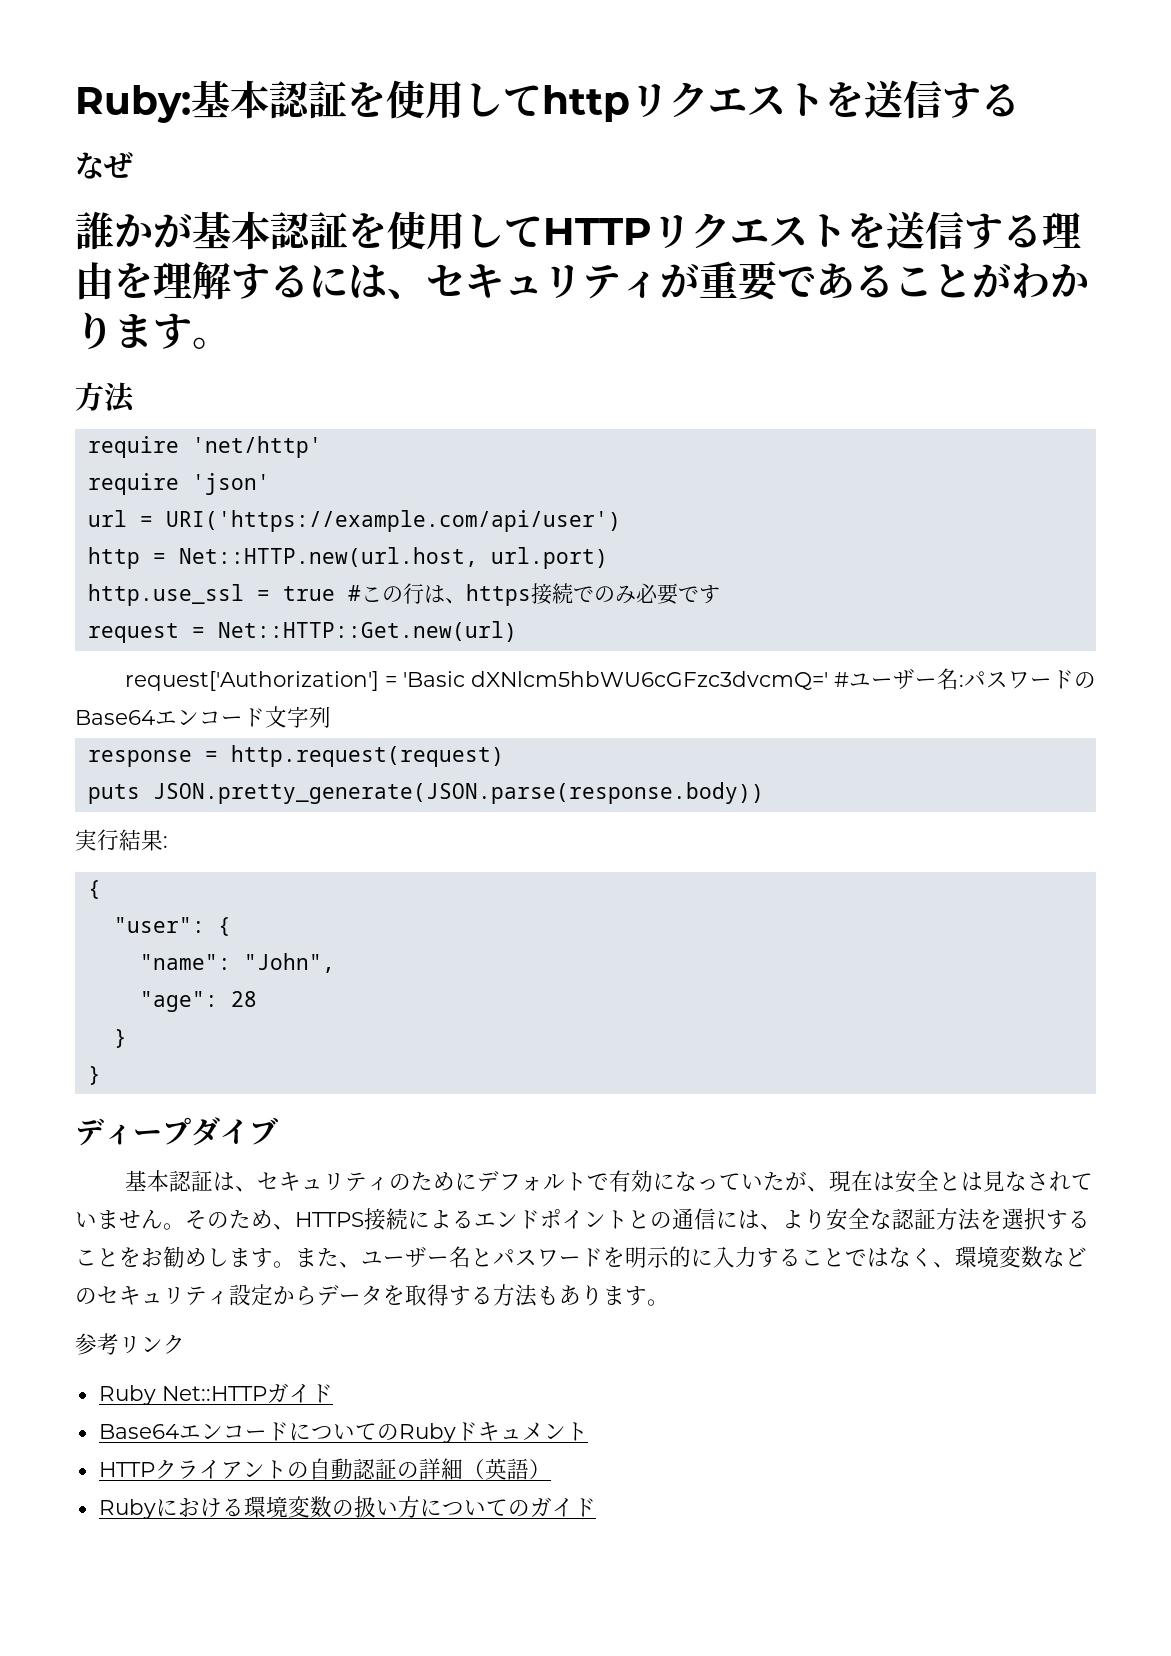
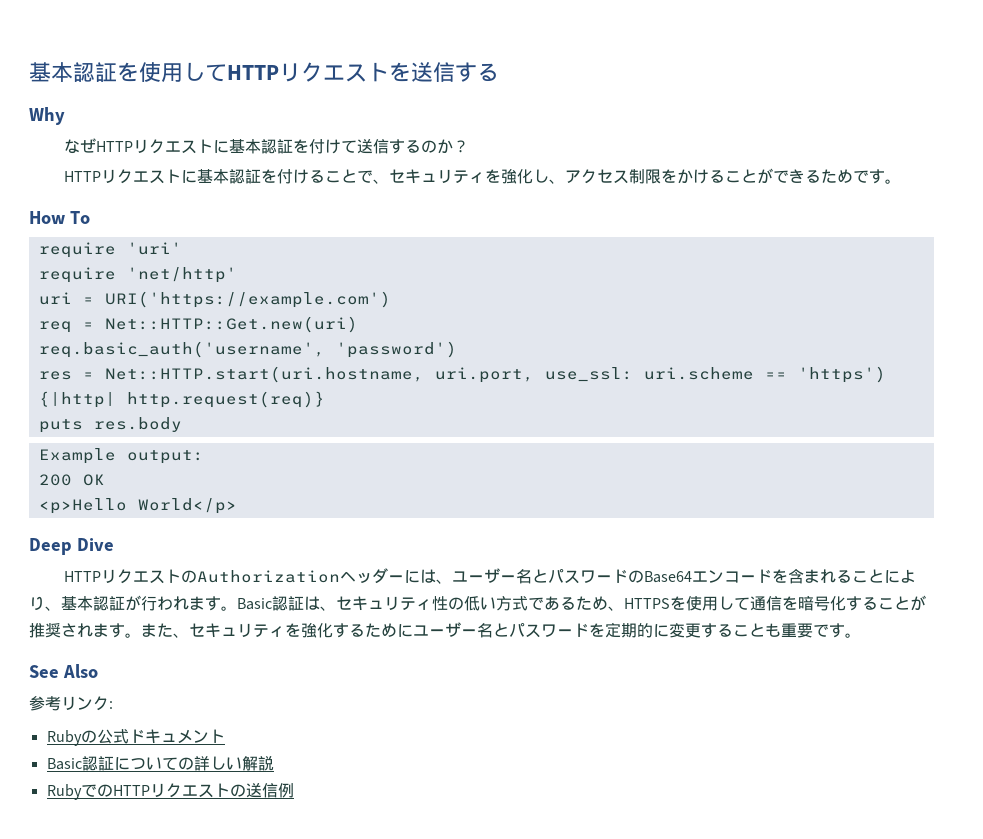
- Ruby:基本認証を使用してhttpリクエストを送信する
- なぜ
- 誰かが基本認証を使用してHTTPリクエストを送信する理由を理解するには、セキュリティが重要であることがわかります。
- 方法
+ 基本認証を使用してHTTPリクエストを送信する
+ Why
+ なぜHTTPリクエストに基本認証を付けて送信するのか？
+ HTTPリクエストに基本認証を付けることで、セキュリティを強化し、アクセス制限をかけることができるためです。
+ How To
+ require 'uri'
  require 'net/http'
- require 'json'
- url = URI('https://example.com/api/user')
- http = Net::HTTP.new(url.host, url.port)
- http.use_ssl = true #この行は、https接続でのみ必要です
- request = Net::HTTP::Get.new(url)
- request['Authorization'] = 'Basic dXNlcm5hbWU6cGFzc3dvcmQ=' #ユーザー名:パスワードのBase64エンコード文字列
- response = http.request(request)
- puts JSON.pretty_generate(JSON.parse(response.body))
- 実行結果:
- {
- "user": {
- "name": "John",
- "age": 28
- }
- }
- ディープダイブ
- 基本認証は、セキュリティのためにデフォルトで有効になっていたが、現在は安全とは見なされていません。そのため、HTTPS接続によるエンドポイントとの通信には、より安全な認証方法を選択することをお勧めします。また、ユーザー名とパスワードを明示的に入力することではなく、環境変数などのセキュリティ設定からデータを取得する方法もあります。
+ uri = URI('https://example.com')
+ req = Net::HTTP::Get.new(uri)
+ req.basic_auth('username', 'password')
+ res = Net::HTTP.start(uri.hostname, uri.port, use_ssl: uri.scheme == 'https') {|http| http.request(req)}
+ puts res.body
+ Example output:
+ 200 OK
+ <p>Hello World</p>
+ Deep Dive
+ HTTPリクエストのAuthorizationヘッダーには、ユーザー名とパスワードのBase64エンコードを含まれることにより、基本認証が行われます。Basic認証は、セキュリティ性の低い方式であるため、HTTPSを使用して通信を暗号化することが推奨されます。また、セキュリティを強化するためにユーザー名とパスワードを定期的に変更することも重要です。
+ See Also
- 参考リンク
- Ruby Net::HTTPガイド
- Base64エンコードについてのRubyドキュメント
- HTTPクライアントの自動認証の詳細（英語）
- Rubyにおける環境変数の扱い方についてのガイド
+ 参考リンク:
+ Rubyの公式ドキュメント
+ Basic認証についての詳しい解説
+ RubyでのHTTPリクエストの送信例

